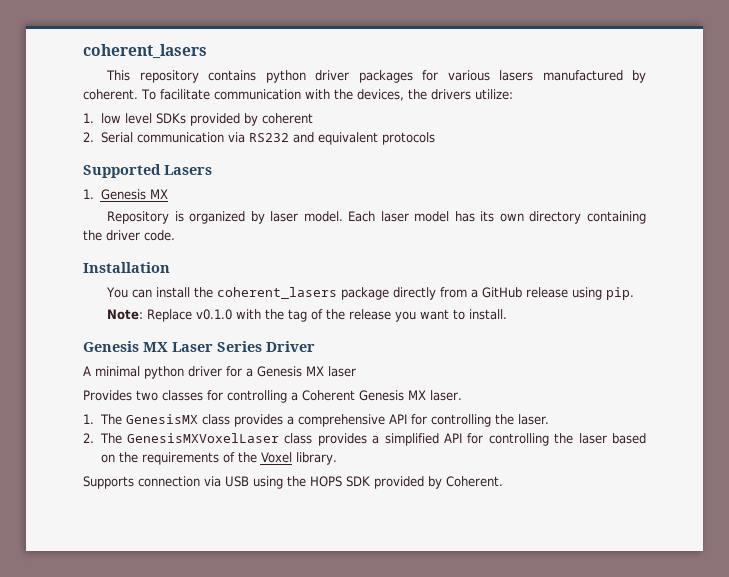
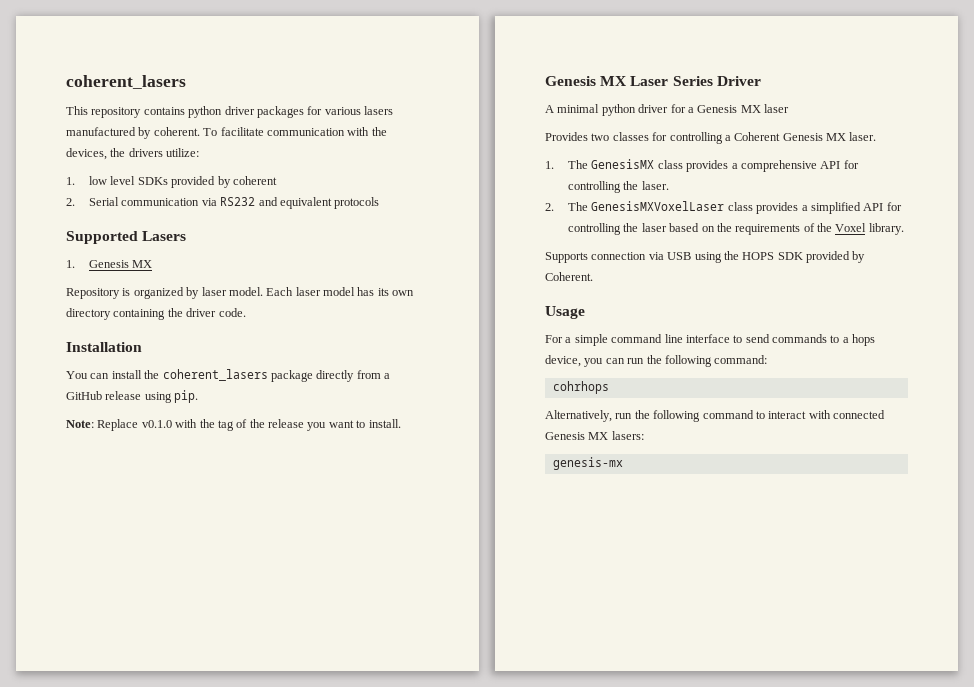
+ Usage
+ For a simple command line interface to send commands to a hops device, you can run the following command:
+ cohrhops
+ Alternatively, run the following command to interact with connected Genesis MX lasers:
+ genesis-mx

